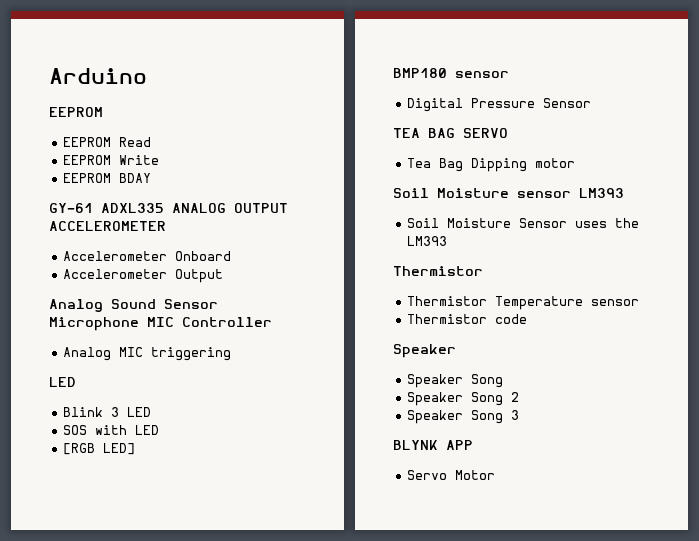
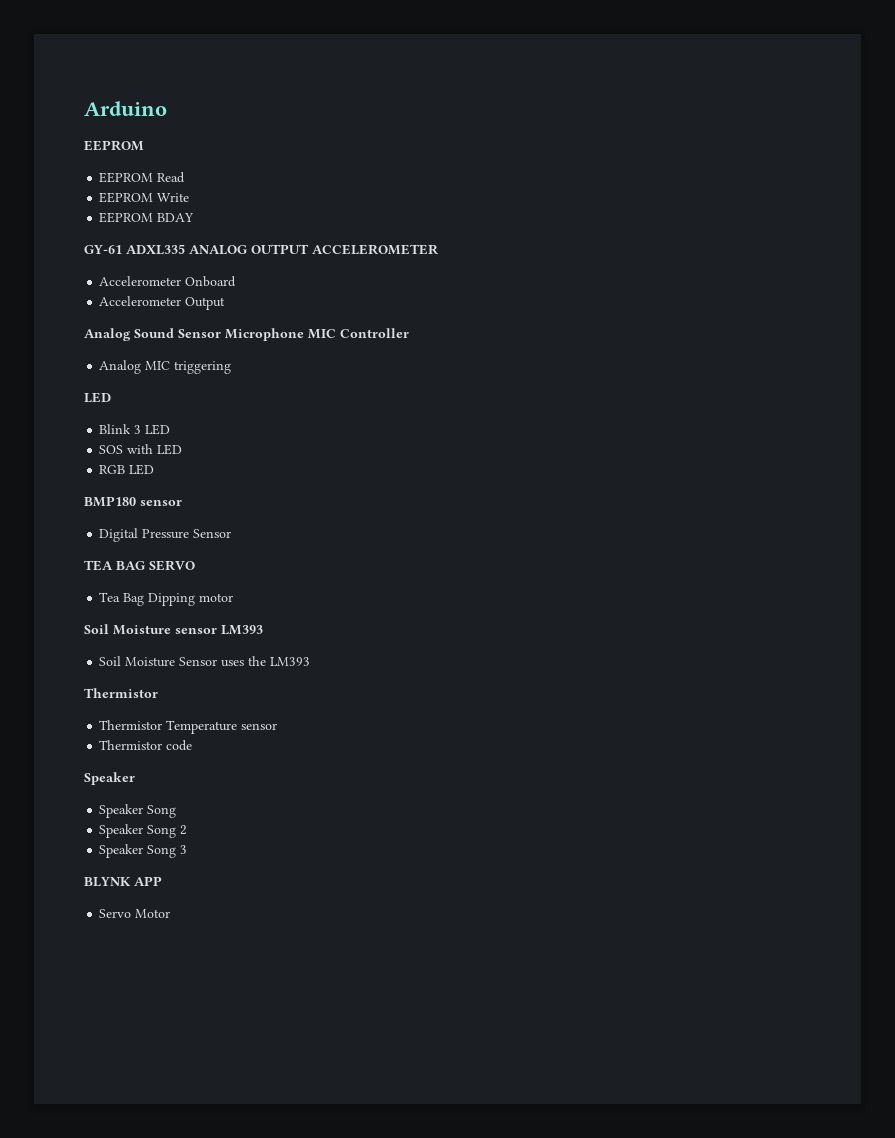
- [RGB LED]
+ RGB LED

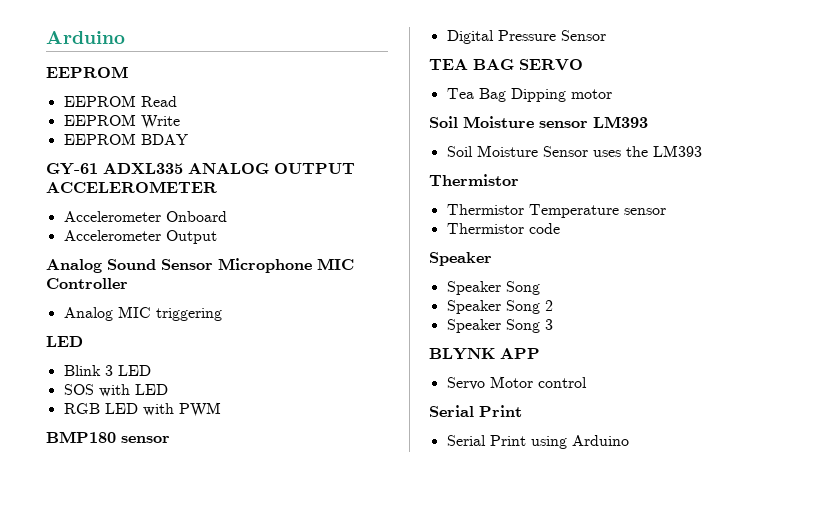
- RGB LED
+ RGB LED with PWM
- Servo Motor
+ Servo Motor control
+ Serial Print
+ Serial Print using Arduino

